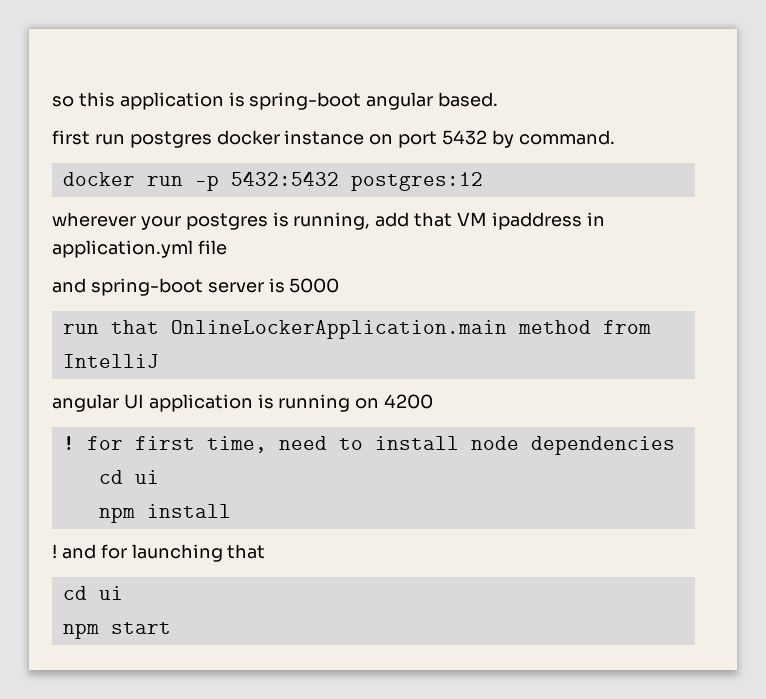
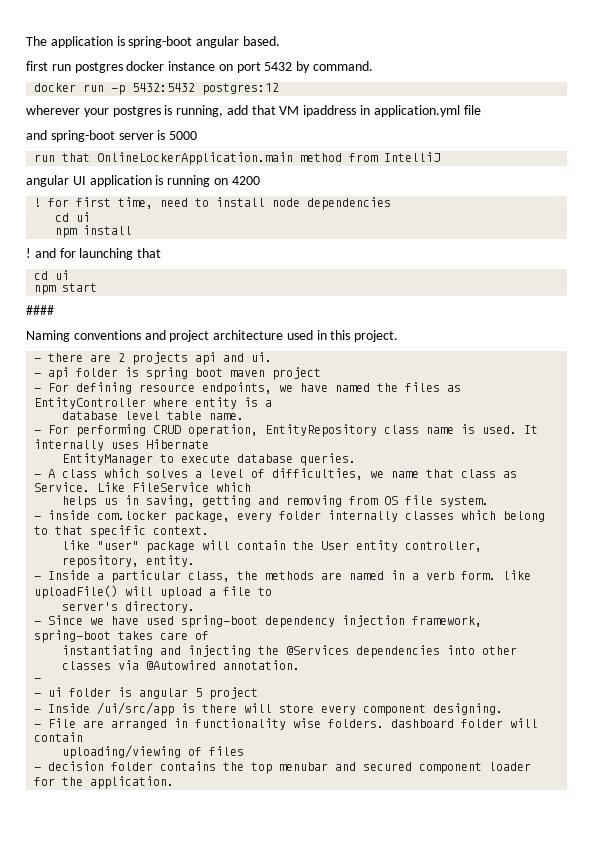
- so this application is spring-boot angular based.
+ The application is spring-boot angular based.
+ ####
+ Naming conventions and project architecture used in this project.
+ - there are 2 projects api and ui.
+ - api folder is spring boot maven project
+ - For defining resource endpoints, we have named the files as EntityController where entity is a
+ database level table name.
+ - For performing CRUD operation, EntityRepository class name is used. It internally uses Hibernate
+ EntityManager to execute database queries.
+ - A class which solves a level of difficulties, we name that class as Service. Like FileService which
+ helps us in saving, getting and removing from OS file system.
+ - inside com.locker package, every folder internally classes which belong to that specific context.
+ like "user" package will contain the User entity controller, repository, entity.
+ - Inside a particular class, the methods are named in a verb form. like uploadFile() will upload a file to
+ server's directory.
+ - Since we have used spring-boot dependency injection framework, spring-boot takes care of
+ instantiating and injecting the @Services dependencies into other classes via @Autowired annotation.
+ -
+ - ui folder is angular 5 project
+ - Inside /ui/src/app is there will store every component designing.
+ - File are arranged in functionality wise folders. dashboard folder will contain
+ uploading/viewing of files
+ - decision folder contains the top menubar and secured component loader for the application.

